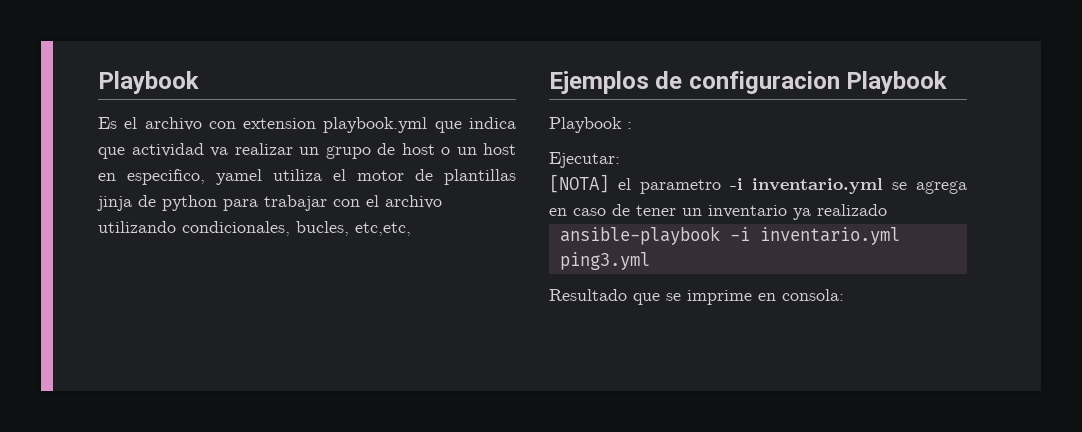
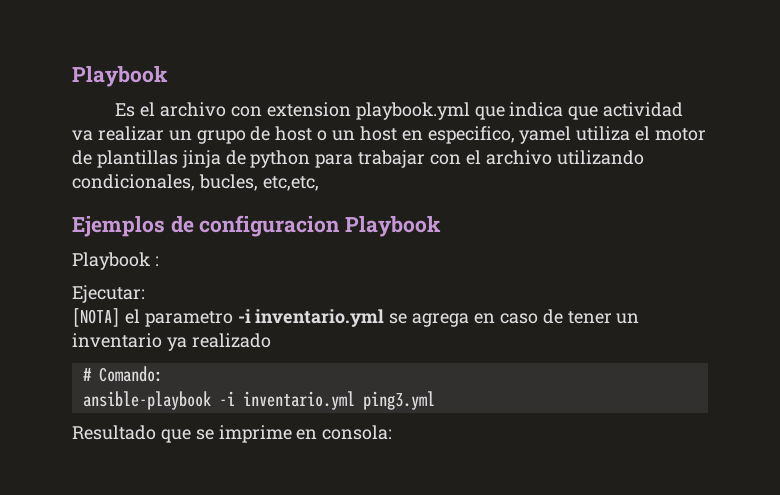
+ # Comando:

